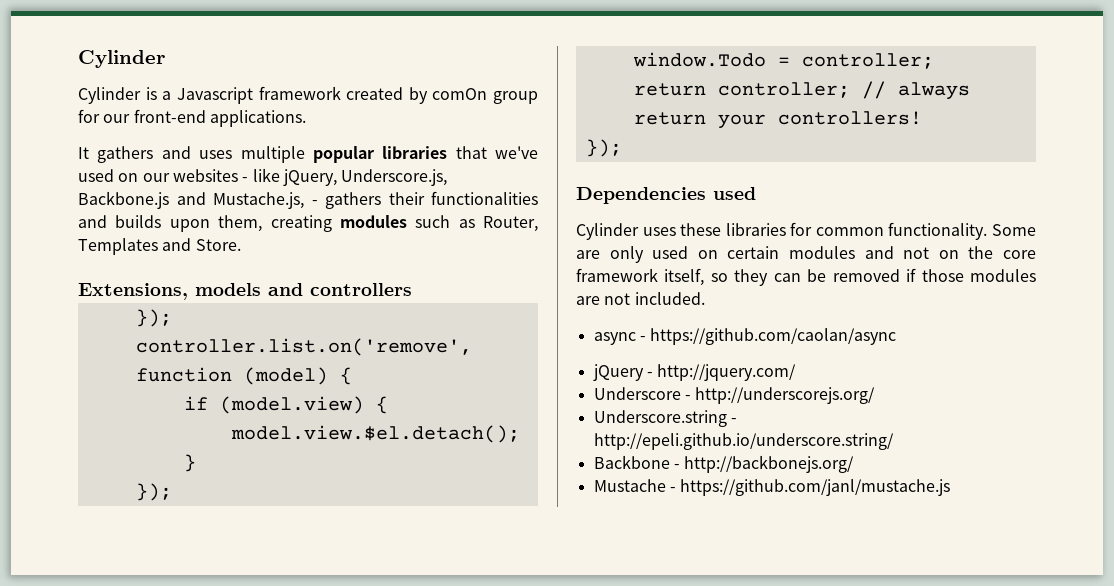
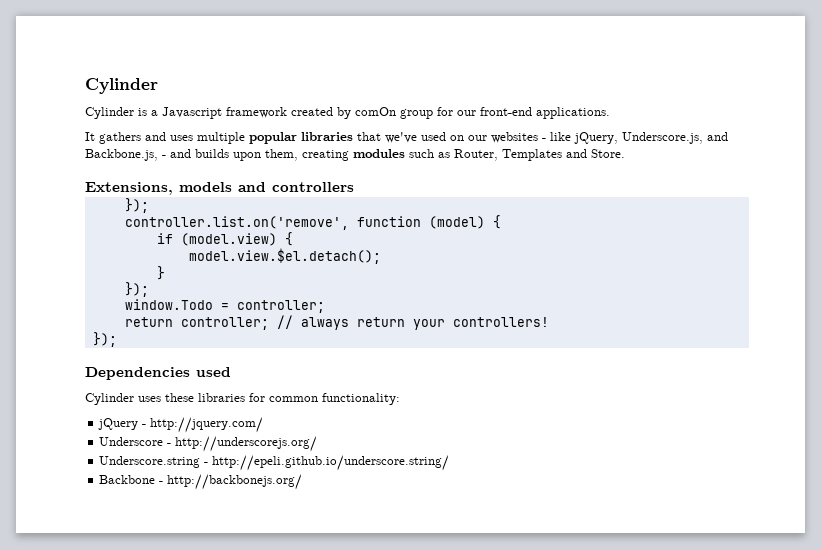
- It gathers and uses multiple popular libraries that we've used on our websites - like jQuery, Underscore.js, Backbone.js and Mustache.js, - gathers their functionalities and builds upon them, creating modules such as Router, Templates and Store.
+ It gathers and uses multiple popular libraries that we've used on our websites - like jQuery, Underscore.js, and Backbone.js, - and builds upon them, creating modules such as Router, Templates and Store.
- Cylinder uses these libraries for common functionality. Some are only used on certain modules and not on the core framework itself, so they can be removed if those modules are not included.
- async - https://github.com/caolan/async
+ Cylinder uses these libraries for common functionality:
- Mustache - https://github.com/janl/mustache.js

